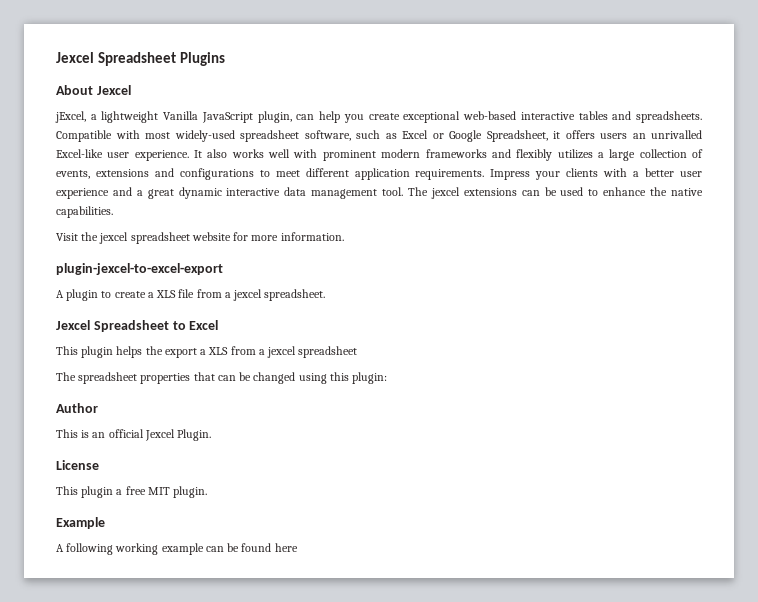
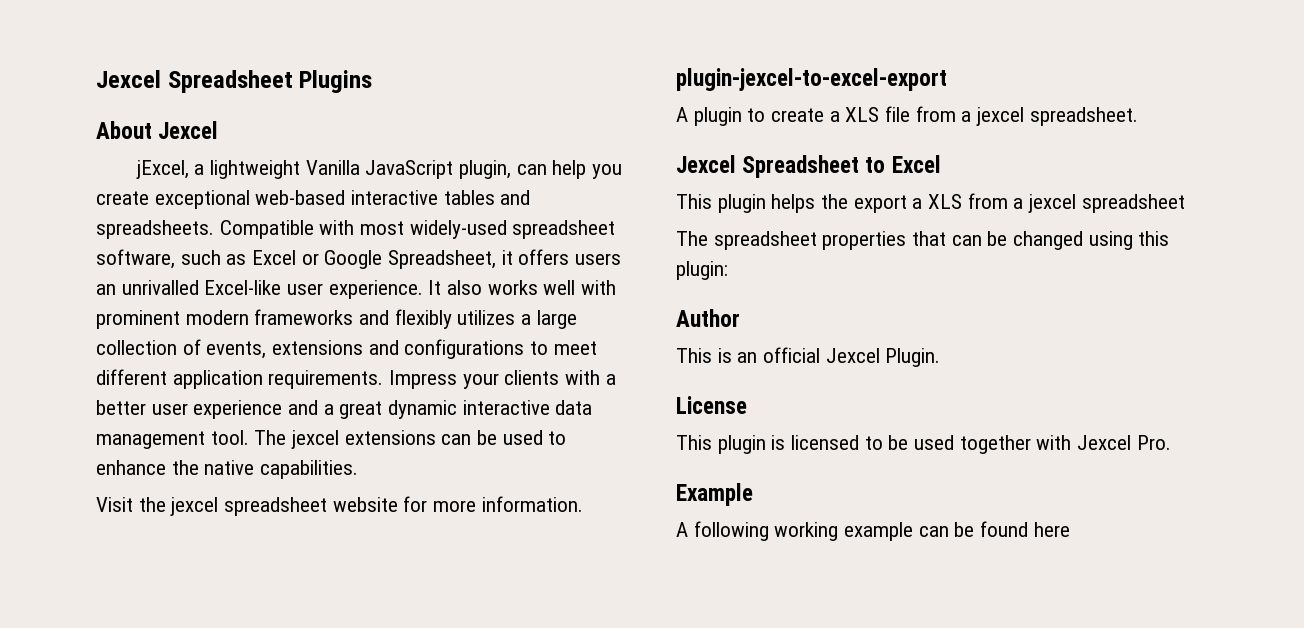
- This plugin a free MIT plugin.
+ This plugin is licensed to be used together with Jexcel Pro.

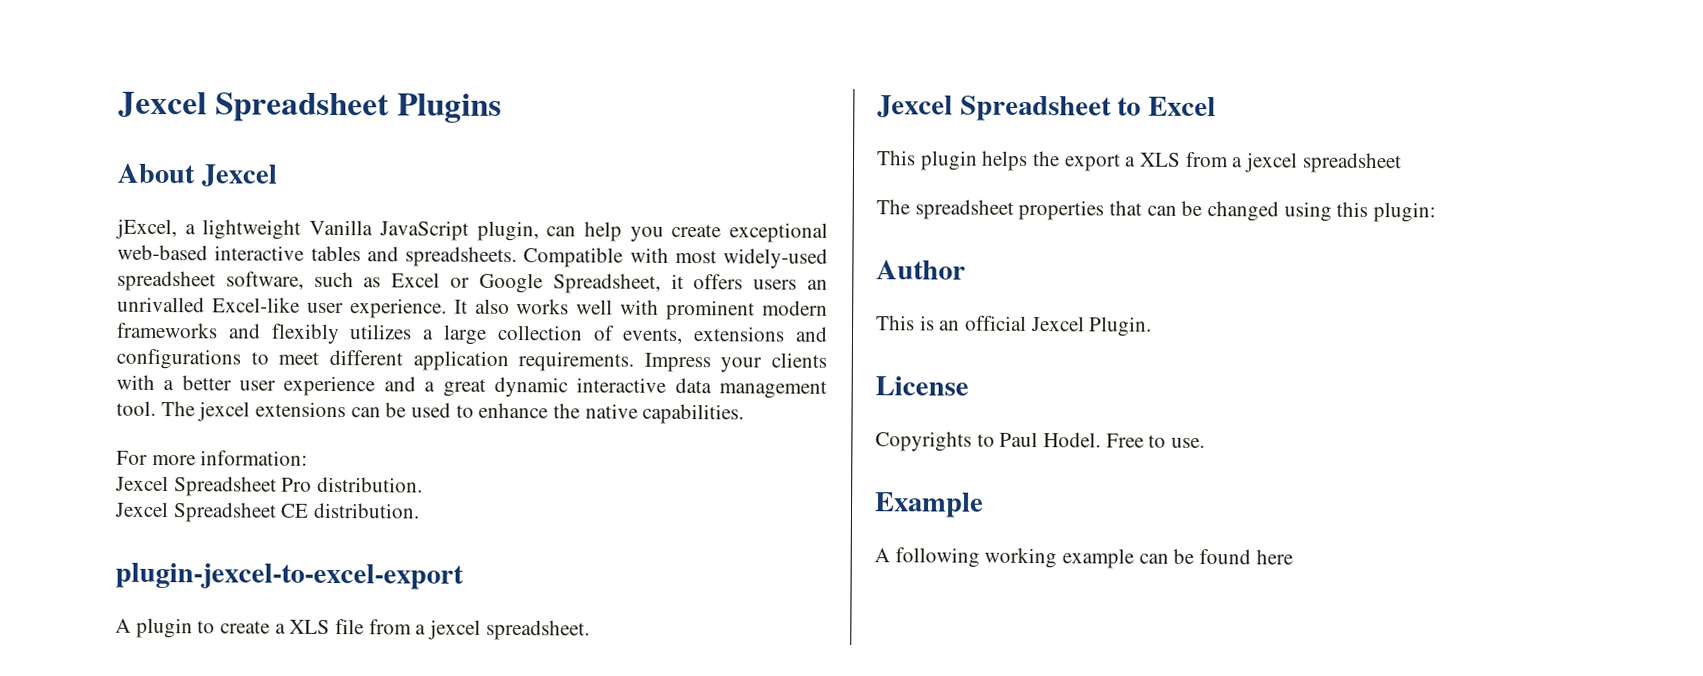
- Visit the jexcel spreadsheet website for more information.
+ For more information:
+ Jexcel Spreadsheet Pro distribution.
+ Jexcel Spreadsheet CE distribution.
- This plugin is licensed to be used together with Jexcel Pro.
+ Copyrights to Paul Hodel. Free to use.

